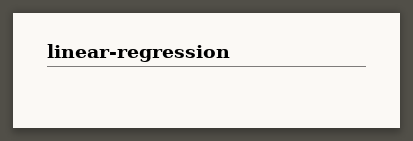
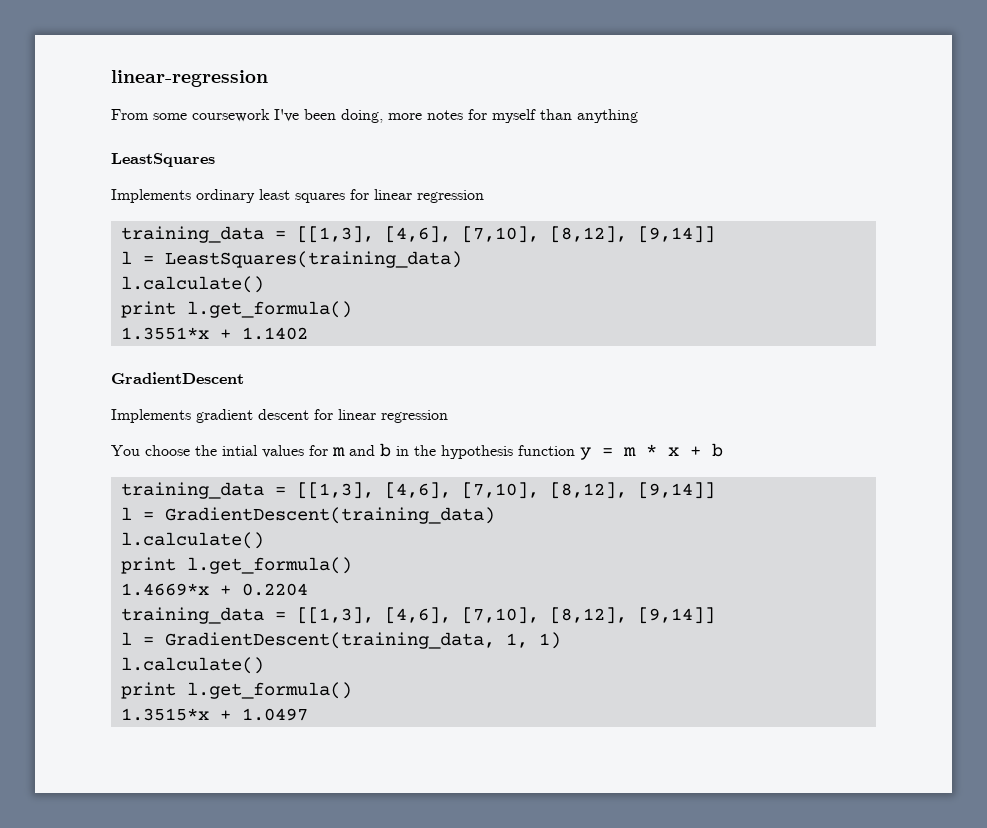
+ From some coursework I've been doing, more notes for myself than anything
+ LeastSquares
+ Implements ordinary least squares for linear regression
+ training_data = [[1,3], [4,6], [7,10], [8,12], [9,14]]
+ l = LeastSquares(training_data)
+ l.calculate()
+ print l.get_formula()
+ 1.3551*x + 1.1402
+ GradientDescent
+ Implements gradient descent for linear regression
+ You choose the intial values for m and b in the hypothesis function y = m * x + b
+ training_data = [[1,3], [4,6], [7,10], [8,12], [9,14]]
+ l = GradientDescent(training_data)
+ l.calculate()
+ print l.get_formula()
+ 1.4669*x + 0.2204
+ training_data = [[1,3], [4,6], [7,10], [8,12], [9,14]]
+ l = GradientDescent(training_data, 1, 1)
+ l.calculate()
+ print l.get_formula()
+ 1.3515*x + 1.0497

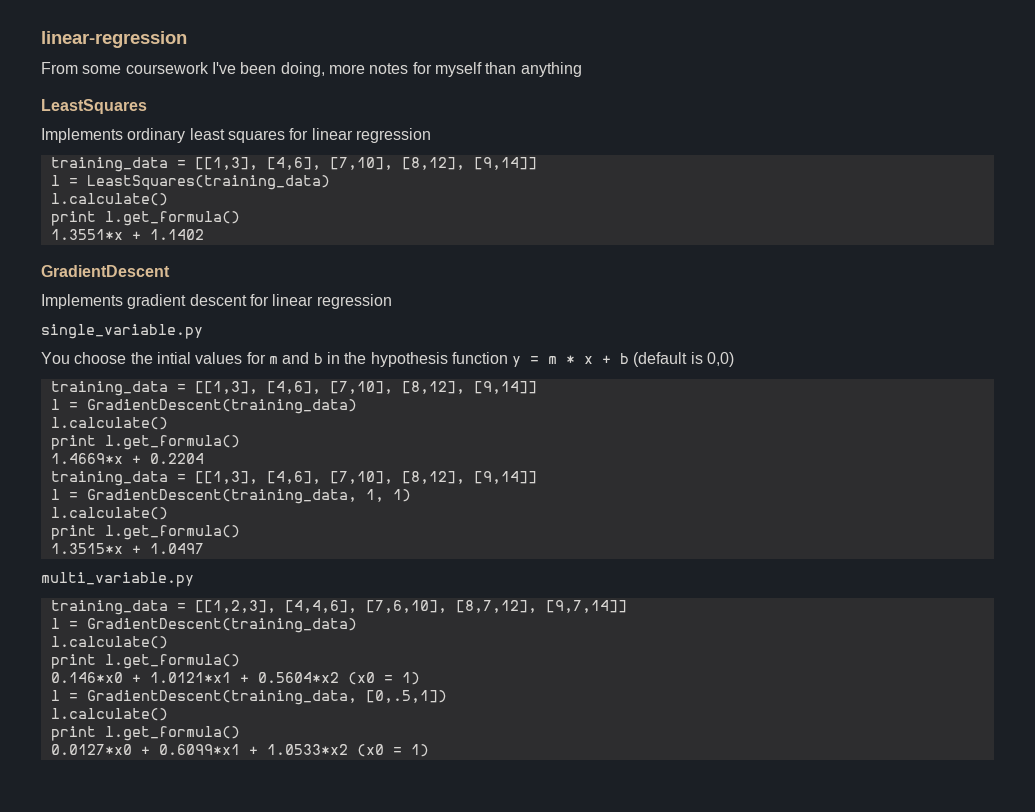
+ single_variable.py
- You choose the intial values for m and b in the hypothesis function y = m * x + b
+ You choose the intial values for m and b in the hypothesis function y = m * x + b (default is 0,0)
+ multi_variable.py
+ training_data = [[1,2,3], [4,4,6], [7,6,10], [8,7,12], [9,7,14]]
+ l = GradientDescent(training_data)
+ l.calculate()
+ print l.get_formula()
+ 0.146*x0 + 1.0121*x1 + 0.5604*x2 (x0 = 1)
+ l = GradientDescent(training_data, [0,.5,1])
+ l.calculate()
+ print l.get_formula()
+ 0.0127*x0 + 0.6099*x1 + 1.0533*x2 (x0 = 1)

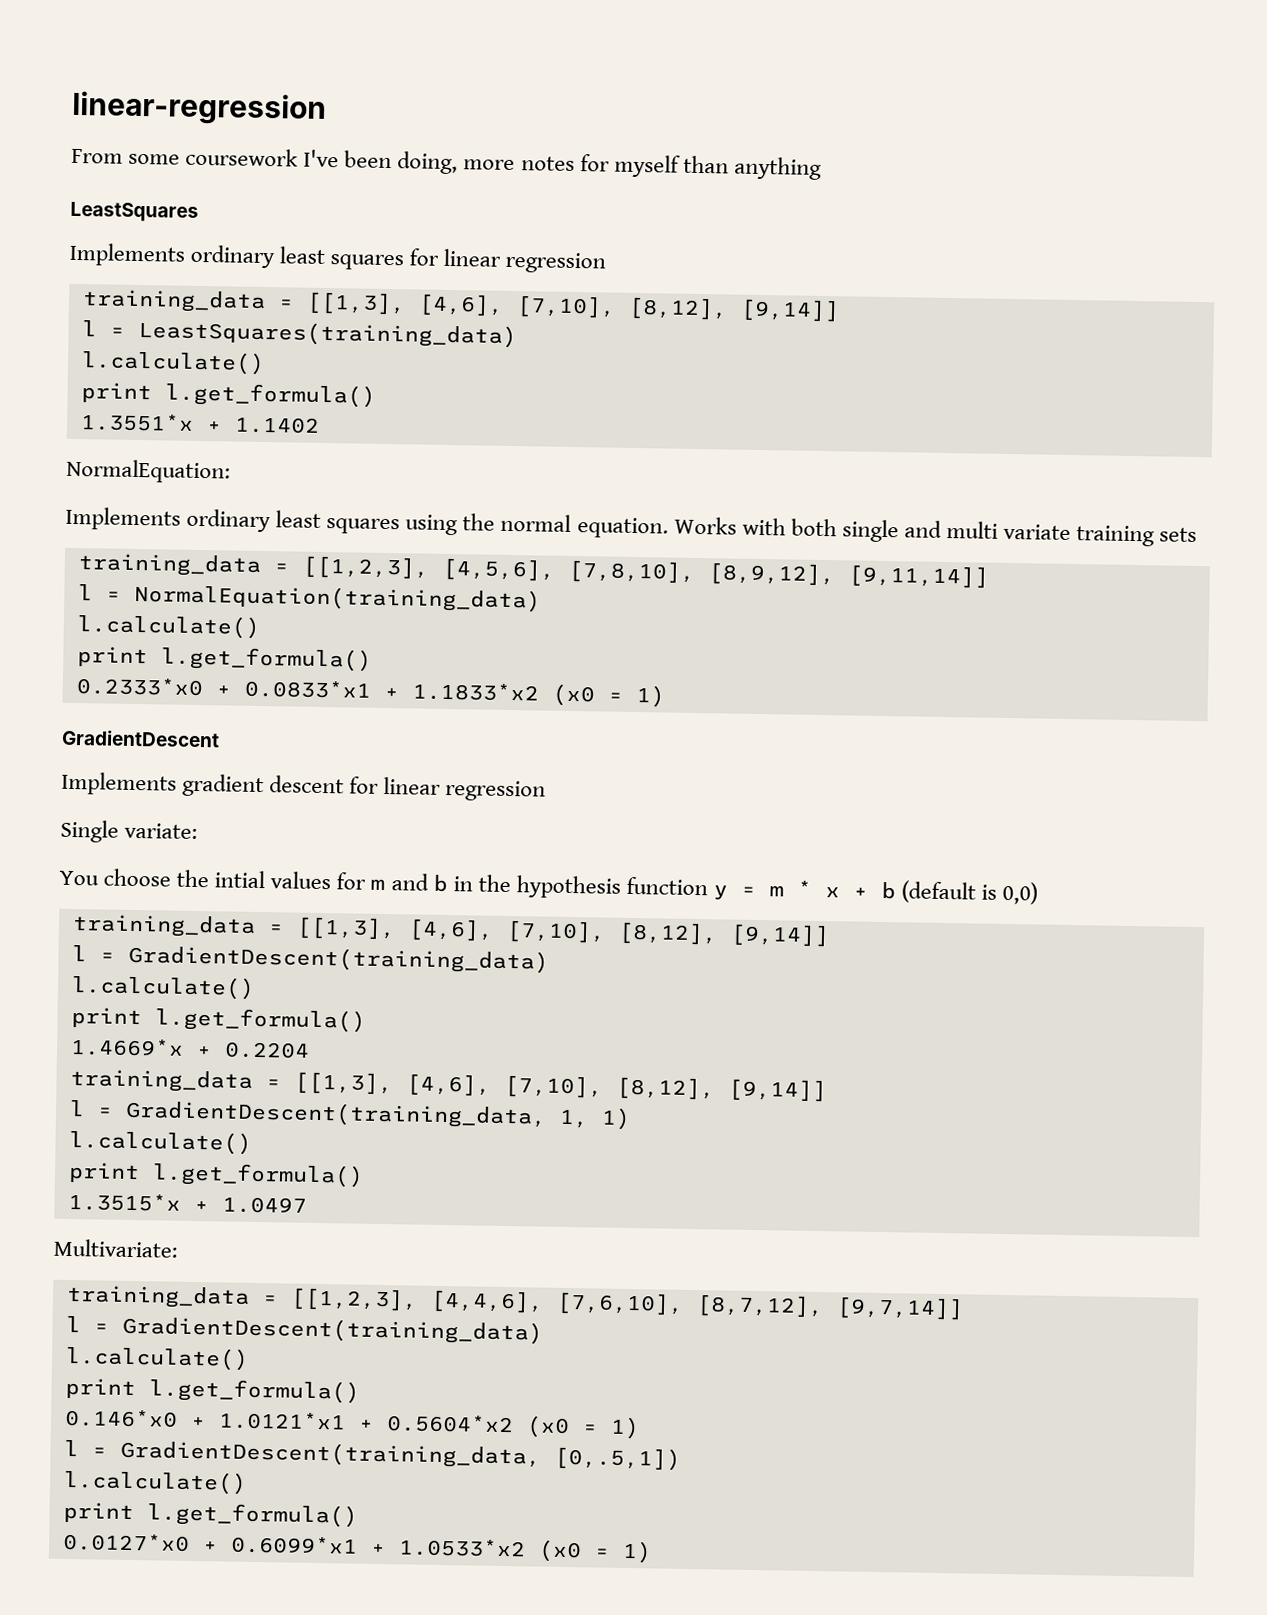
+ NormalEquation:
+ Implements ordinary least squares using the normal equation. Works with both single and multi variate training sets
+ training_data = [[1,2,3], [4,5,6], [7,8,10], [8,9,12], [9,11,14]]
+ l = NormalEquation(training_data)
+ l.calculate()
+ print l.get_formula()
+ 0.2333*x0 + 0.0833*x1 + 1.1833*x2 (x0 = 1)
- single_variable.py
+ Single variate:
- multi_variable.py
+ Multivariate:

